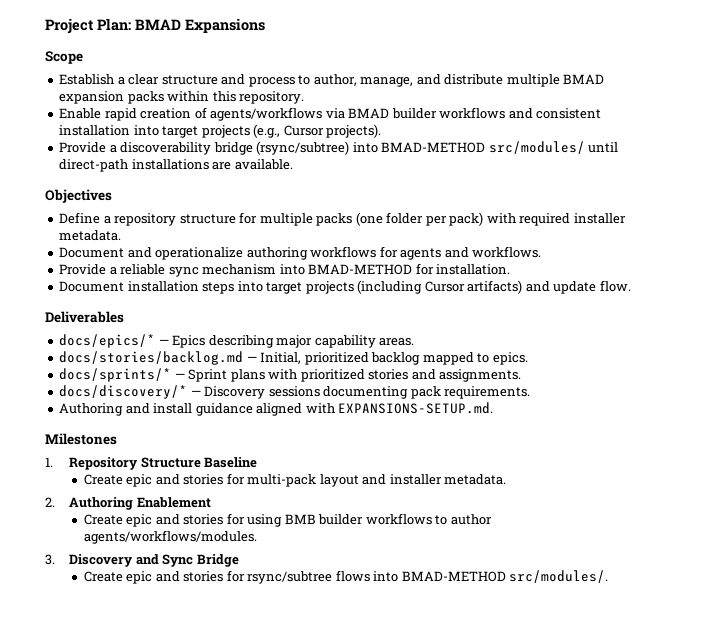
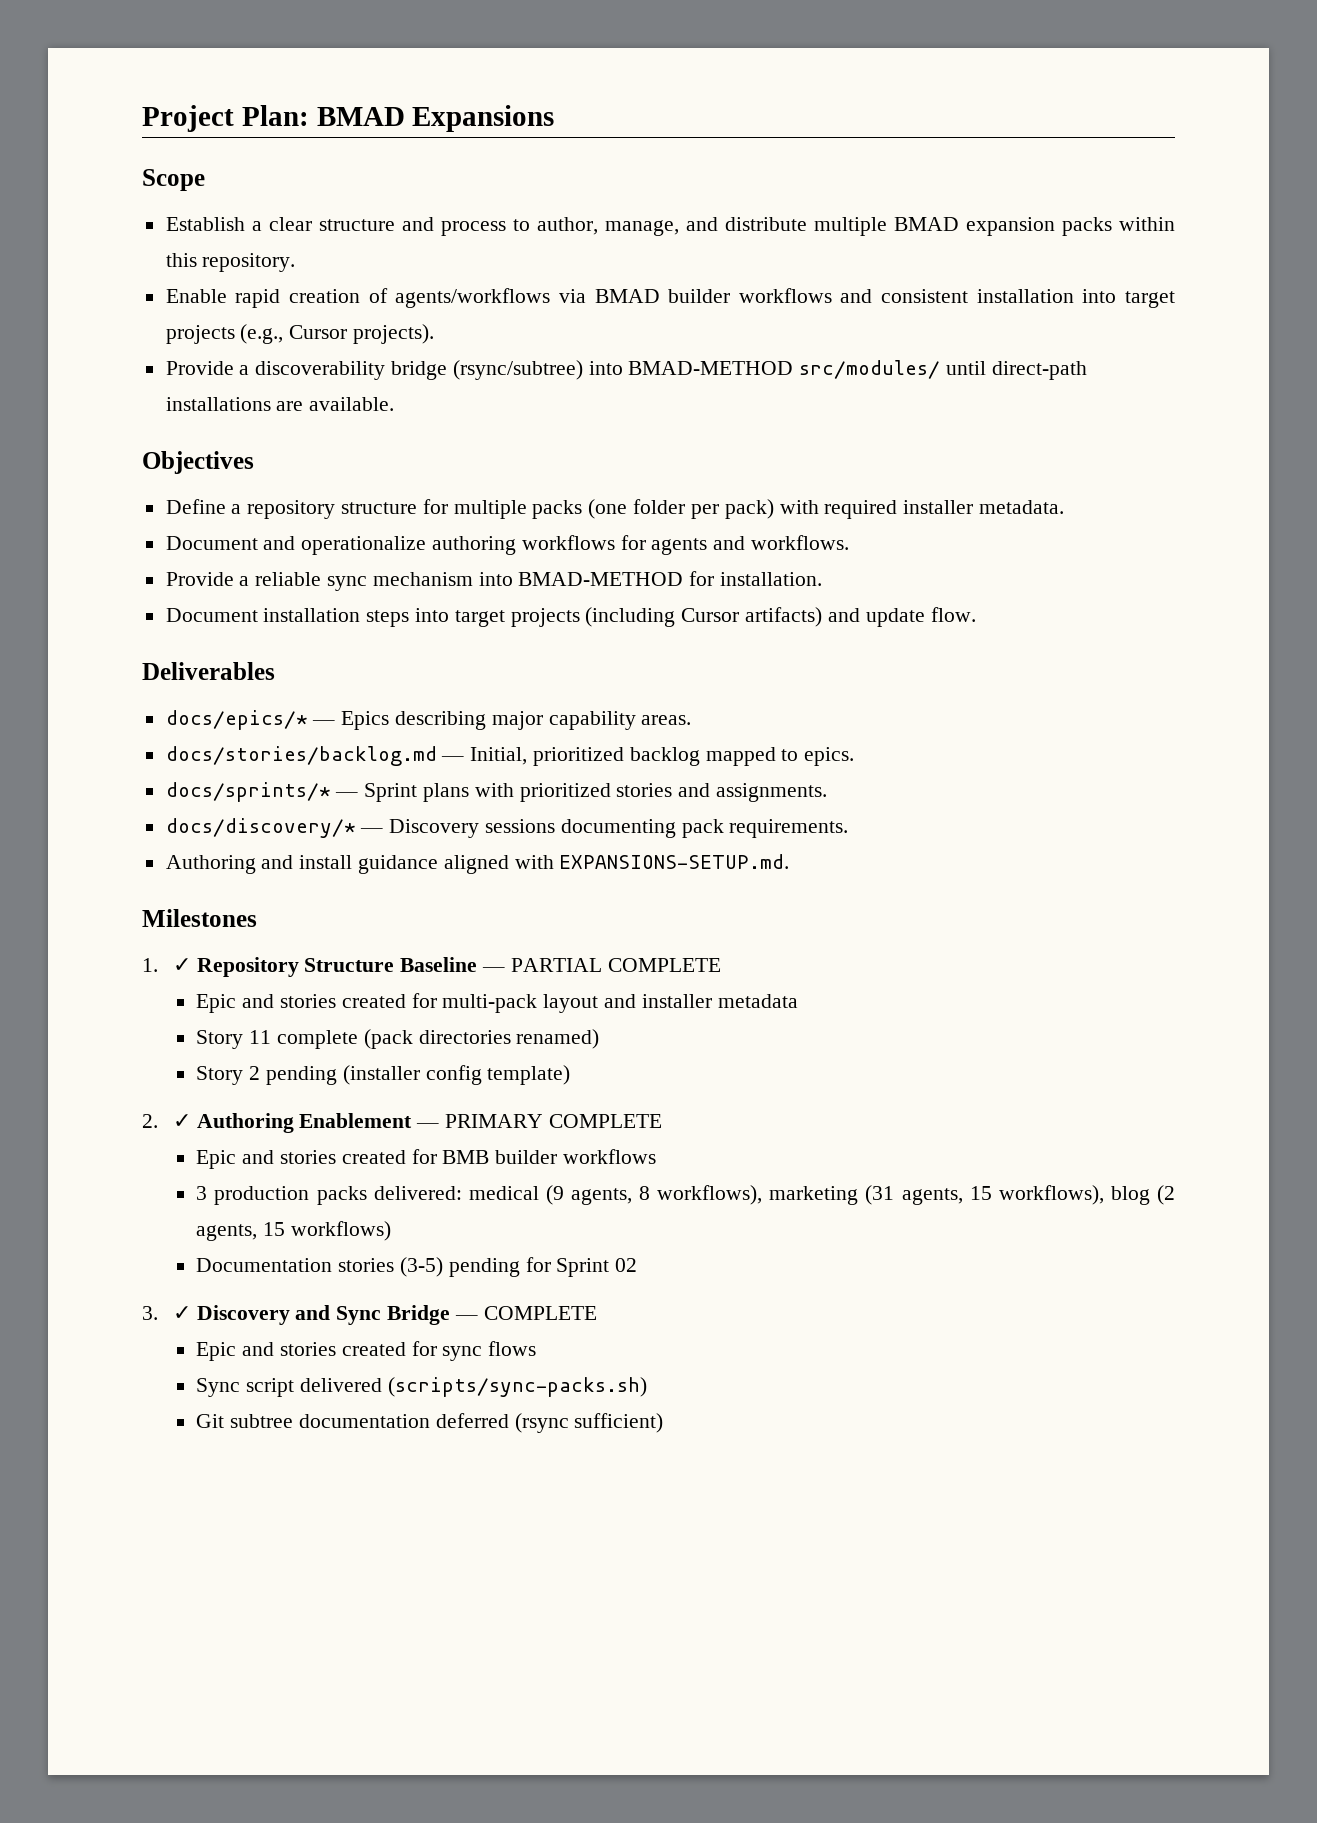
- 1. Repository Structure Baseline
- Create epic and stories for multi-pack layout and installer metadata.
+ 1. ✓ Repository Structure Baseline — PARTIAL COMPLETE
+ Epic and stories created for multi-pack layout and installer metadata
+ Story 11 complete (pack directories renamed)
+ Story 2 pending (installer config template)
- 2. Authoring Enablement
- Create epic and stories for using BMB builder workflows to author agents/workflows/modules.
+ 2. ✓ Authoring Enablement — PRIMARY COMPLETE
+ Epic and stories created for BMB builder workflows
+ 3 production packs delivered: medical (9 agents, 8 workflows), marketing (31 agents, 15 workflows), blog (2 agents, 15 workflows)
+ Documentation stories (3-5) pending for Sprint 02
- 3. Discovery and Sync Bridge
- Create epic and stories for rsync/subtree flows into BMAD-METHOD src/modules/.
+ 3. ✓ Discovery and Sync Bridge — COMPLETE
+ Epic and stories created for sync flows
+ Sync script delivered (scripts/sync-packs.sh)
+ Git subtree documentation deferred (rsync sufficient)

